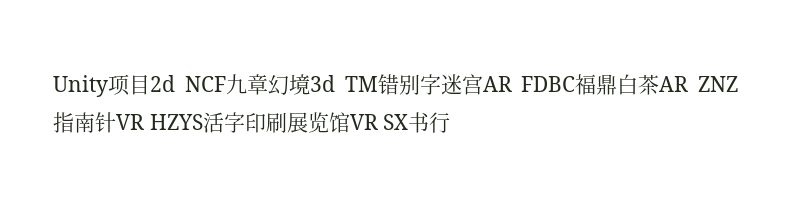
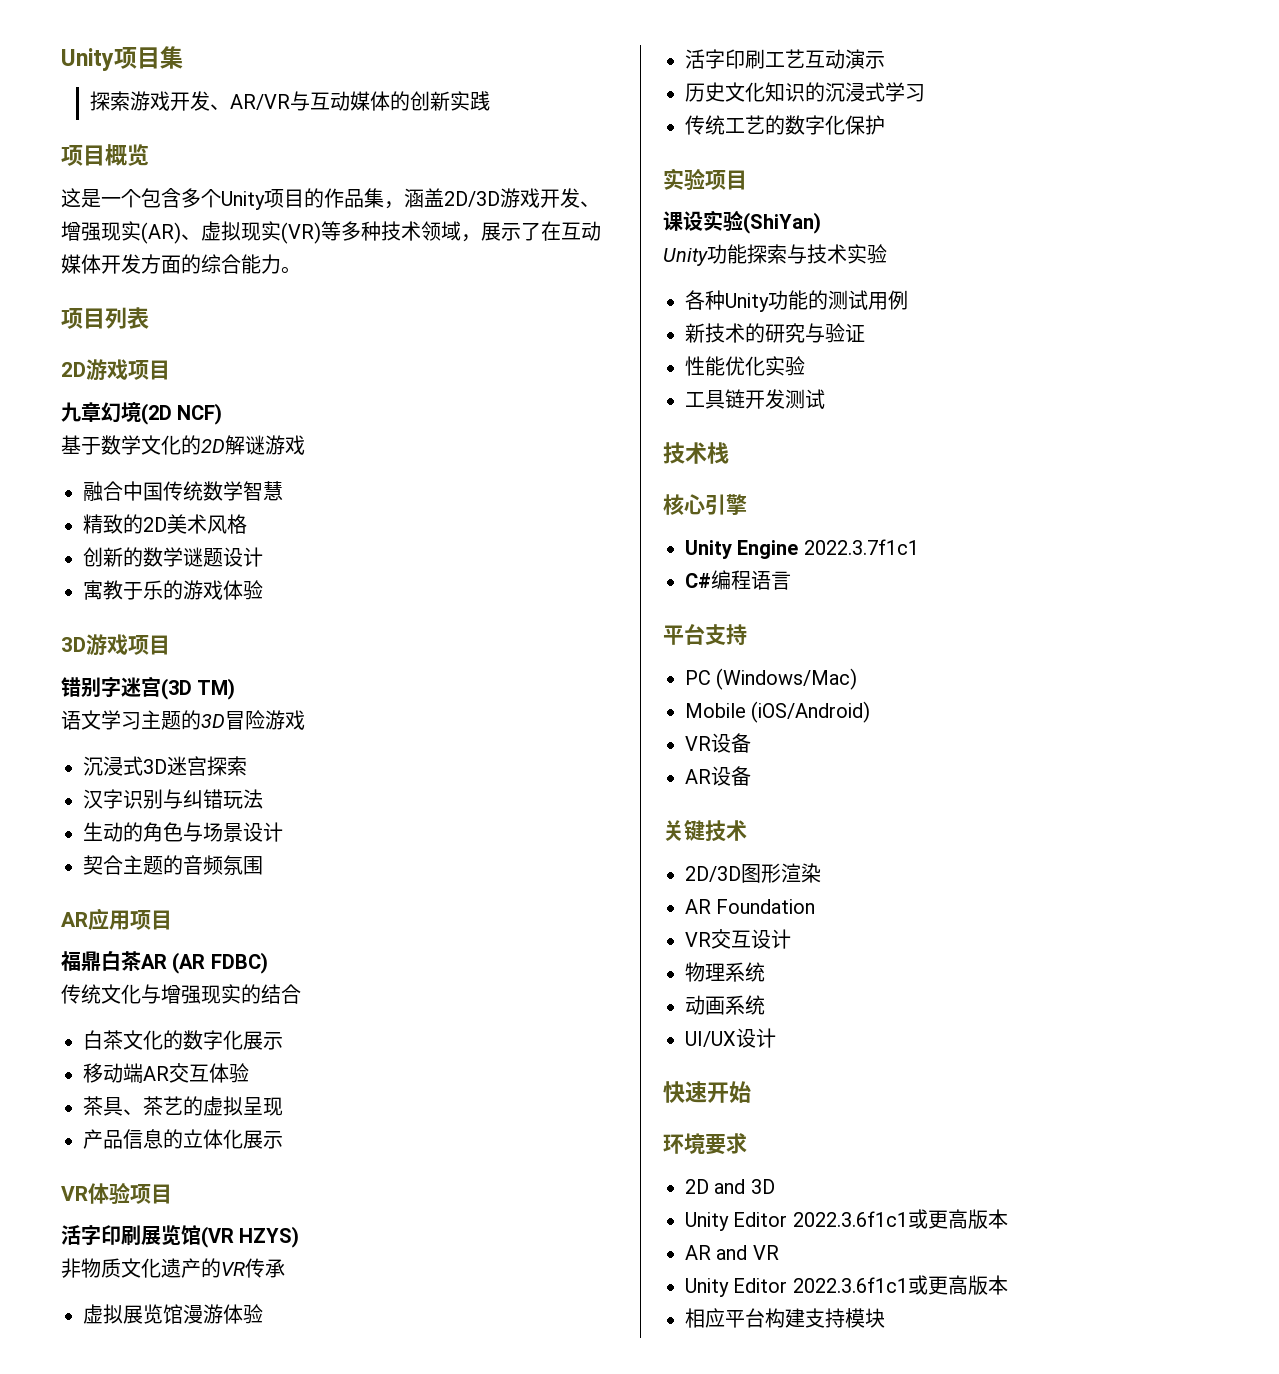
- Unity项目2d NCF九章幻境3d TM错别字迷宫AR FDBC福鼎白茶AR ZNZ指南针VR HZYS活字印刷展览馆VR SX书行
+ Unity项目集
+ 探索游戏开发、AR/VR与互动媒体的创新实践
+ 项目概览
+ 这是一个包含多个Unity项目的作品集，涵盖2D/3D游戏开发、增强现实(AR)、虚拟现实(VR)等多种技术领域，展示了在互动媒体开发方面的综合能力。
+ 项目列表
+ 2D游戏项目
+ 九章幻境(2D NCF)
+ 基于数学文化的2D解谜游戏
+ 融合中国传统数学智慧
+ 精致的2D美术风格
+ 创新的数学谜题设计
+ 寓教于乐的游戏体验
+ 3D游戏项目
+ 错别字迷宫(3D TM)
+ 语文学习主题的3D冒险游戏
+ 沉浸式3D迷宫探索
+ 汉字识别与纠错玩法
+ 生动的角色与场景设计
+ 契合主题的音频氛围
+ AR应用项目
+ 福鼎白茶AR (AR FDBC)
+ 传统文化与增强现实的结合
+ 白茶文化的数字化展示
+ 移动端AR交互体验
+ 茶具、茶艺的虚拟呈现
+ 产品信息的立体化展示
+ VR体验项目
+ 活字印刷展览馆(VR HZYS)
+ 非物质文化遗产的VR传承
+ 虚拟展览馆漫游体验
+ 活字印刷工艺互动演示
+ 历史文化知识的沉浸式学习
+ 传统工艺的数字化保护
+ 实验项目
+ 课设实验(ShiYan)
+ Unity功能探索与技术实验
+ 各种Unity功能的测试用例
+ 新技术的研究与验证
+ 性能优化实验
+ 工具链开发测试
+ 技术栈
+ 核心引擎
+ Unity Engine 2022.3.7f1c1
+ C#编程语言
+ 平台支持
+ PC (Windows/Mac)
+ Mobile (iOS/Android)
+ VR设备
+ AR设备
+ 关键技术
+ 2D/3D图形渲染
+ AR Foundation
+ VR交互设计
+ 物理系统
+ 动画系统
+ UI/UX设计
+ 快速开始
+ 环境要求
+ 2D and 3D
+ Unity Editor 2022.3.6f1c1或更高版本
+ AR and VR
+ Unity Editor 2022.3.6f1c1或更高版本
+ 相应平台构建支持模块

